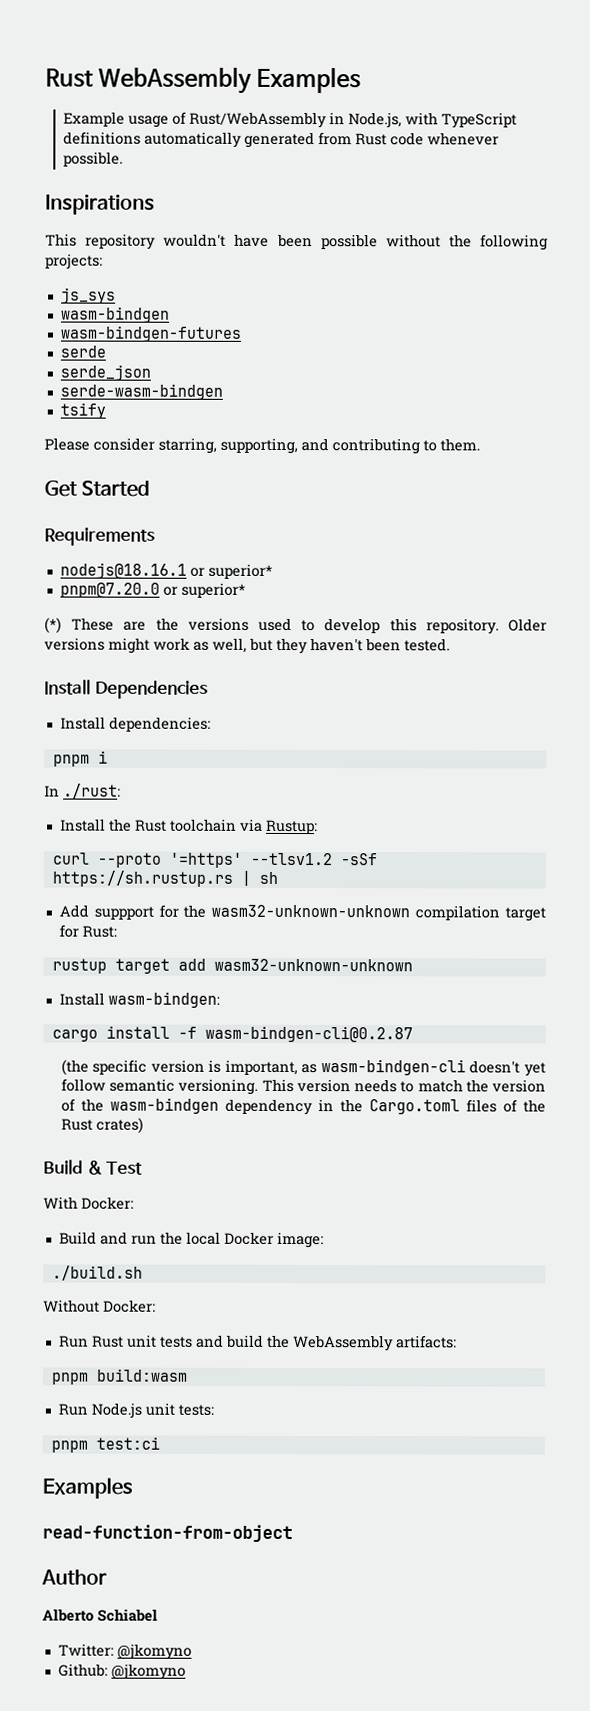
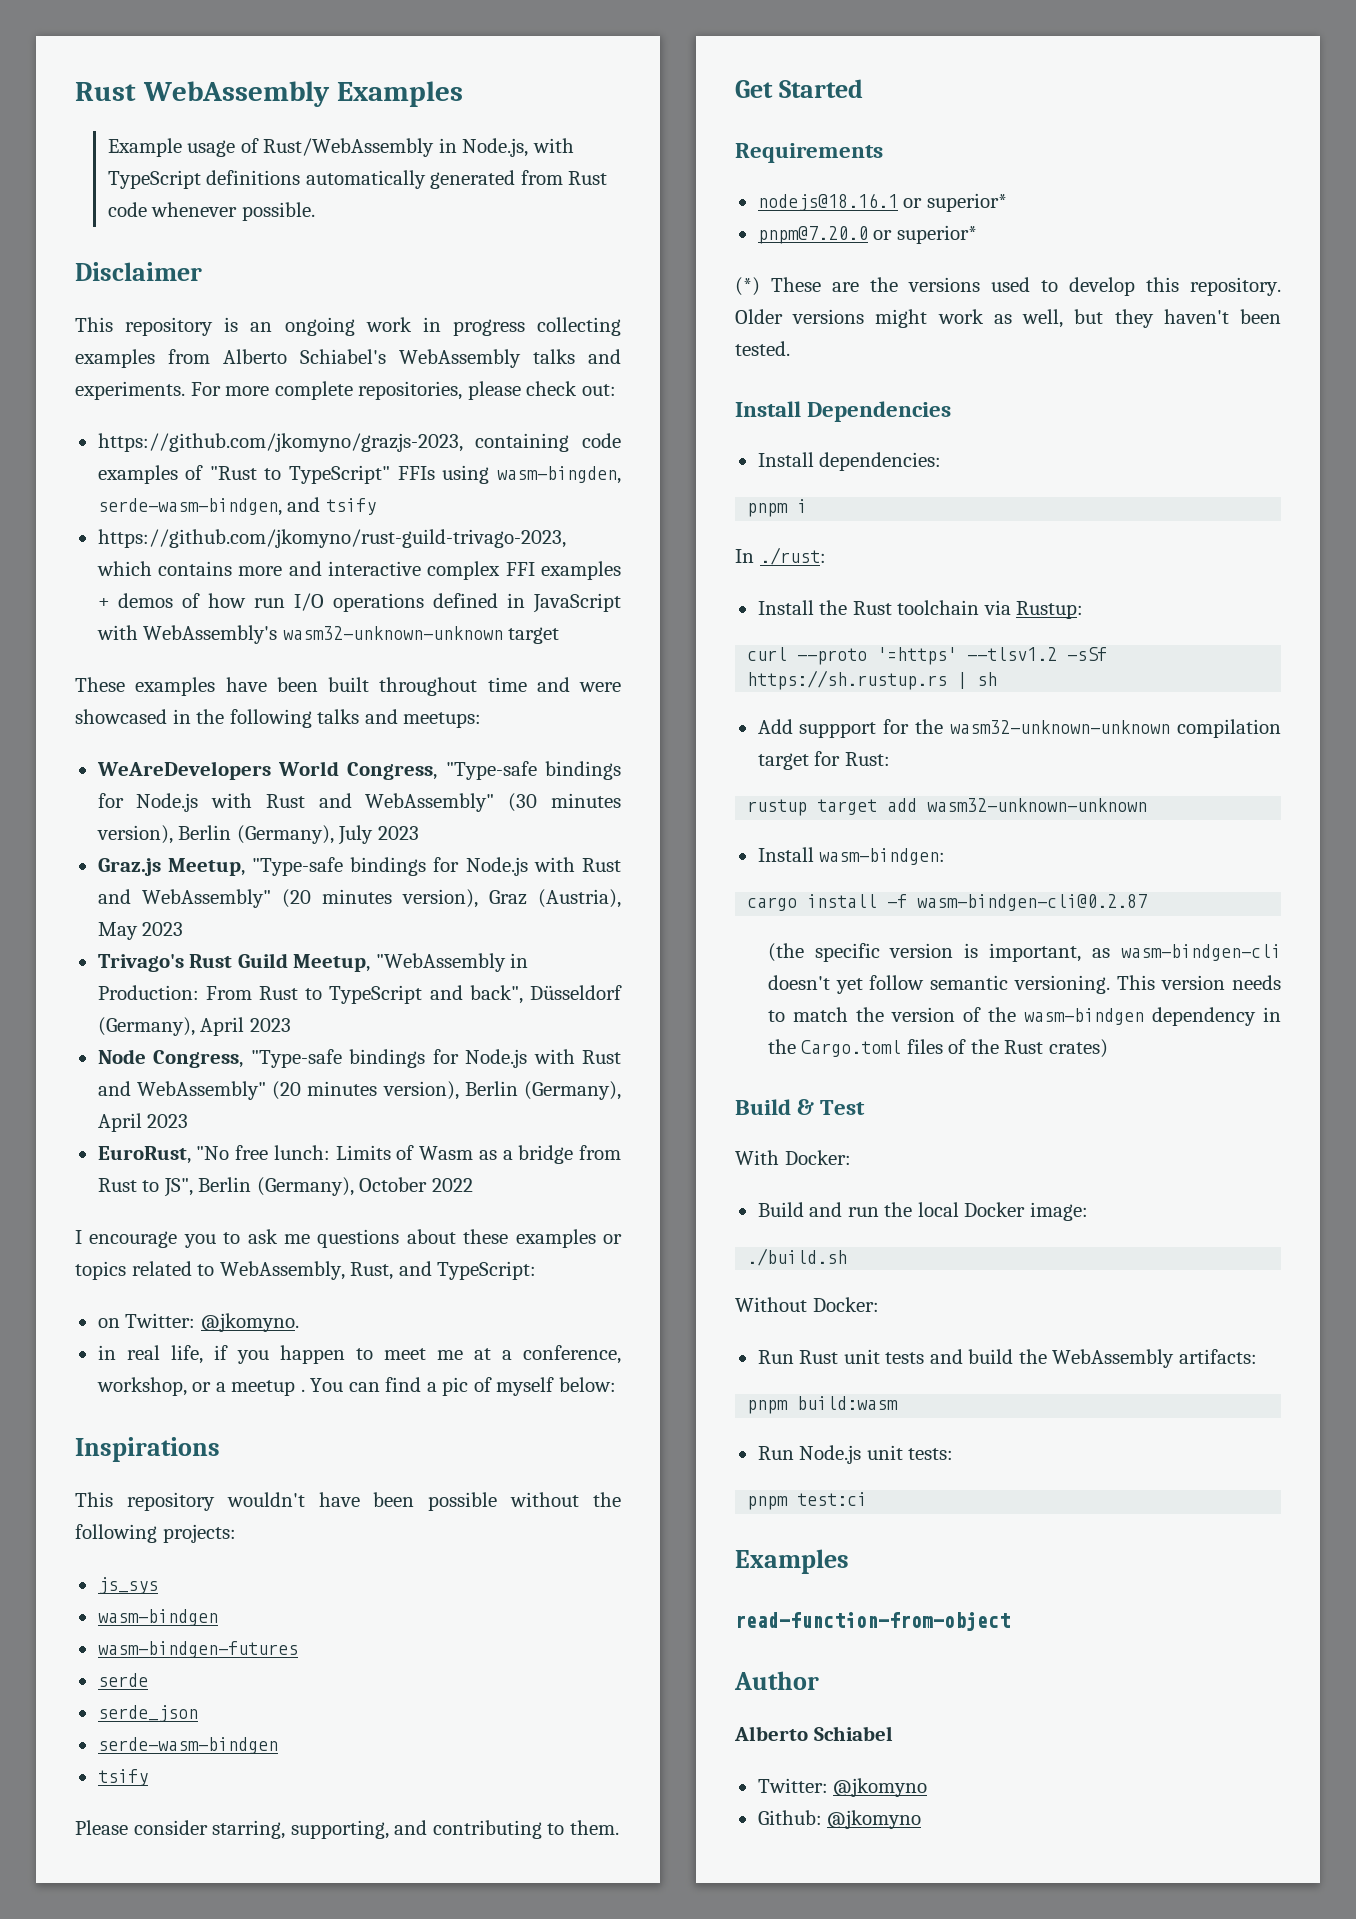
+ Disclaimer
+ This repository is an ongoing work in progress collecting examples from Alberto Schiabel's WebAssembly talks and experiments. For more complete repositories, please check out:
+ https://github.com/jkomyno/grazjs-2023, containing code examples of "Rust to TypeScript" FFIs using wasm-bingden, serde-wasm-bindgen, and tsify
+ https://github.com/jkomyno/rust-guild-trivago-2023, which contains more and interactive complex FFI examples + demos of how run I/O operations defined in JavaScript with WebAssembly's wasm32-unknown-unknown target
+ These examples have been built throughout time and were showcased in the following talks and meetups:
+ WeAreDevelopers World Congress, "Type-safe bindings for Node.js with Rust and WebAssembly" (30 minutes version), Berlin (Germany), July 2023
+ Graz.js Meetup, "Type-safe bindings for Node.js with Rust and WebAssembly" (20 minutes version), Graz (Austria), May 2023
+ Trivago's Rust Guild Meetup, "WebAssembly in Production: From Rust to TypeScript and back", Düsseldorf (Germany), April 2023
+ Node Congress, "Type-safe bindings for Node.js with Rust and WebAssembly" (20 minutes version), Berlin (Germany), April 2023
+ EuroRust, "No free lunch: Limits of Wasm as a bridge from Rust to JS", Berlin (Germany), October 2022
+ I encourage you to ask me questions about these examples or topics related to WebAssembly, Rust, and TypeScript:
+ on Twitter: @jkomyno.
+ in real life, if you happen to meet me at a conference, workshop, or a meetup . You can find a pic of myself below:

